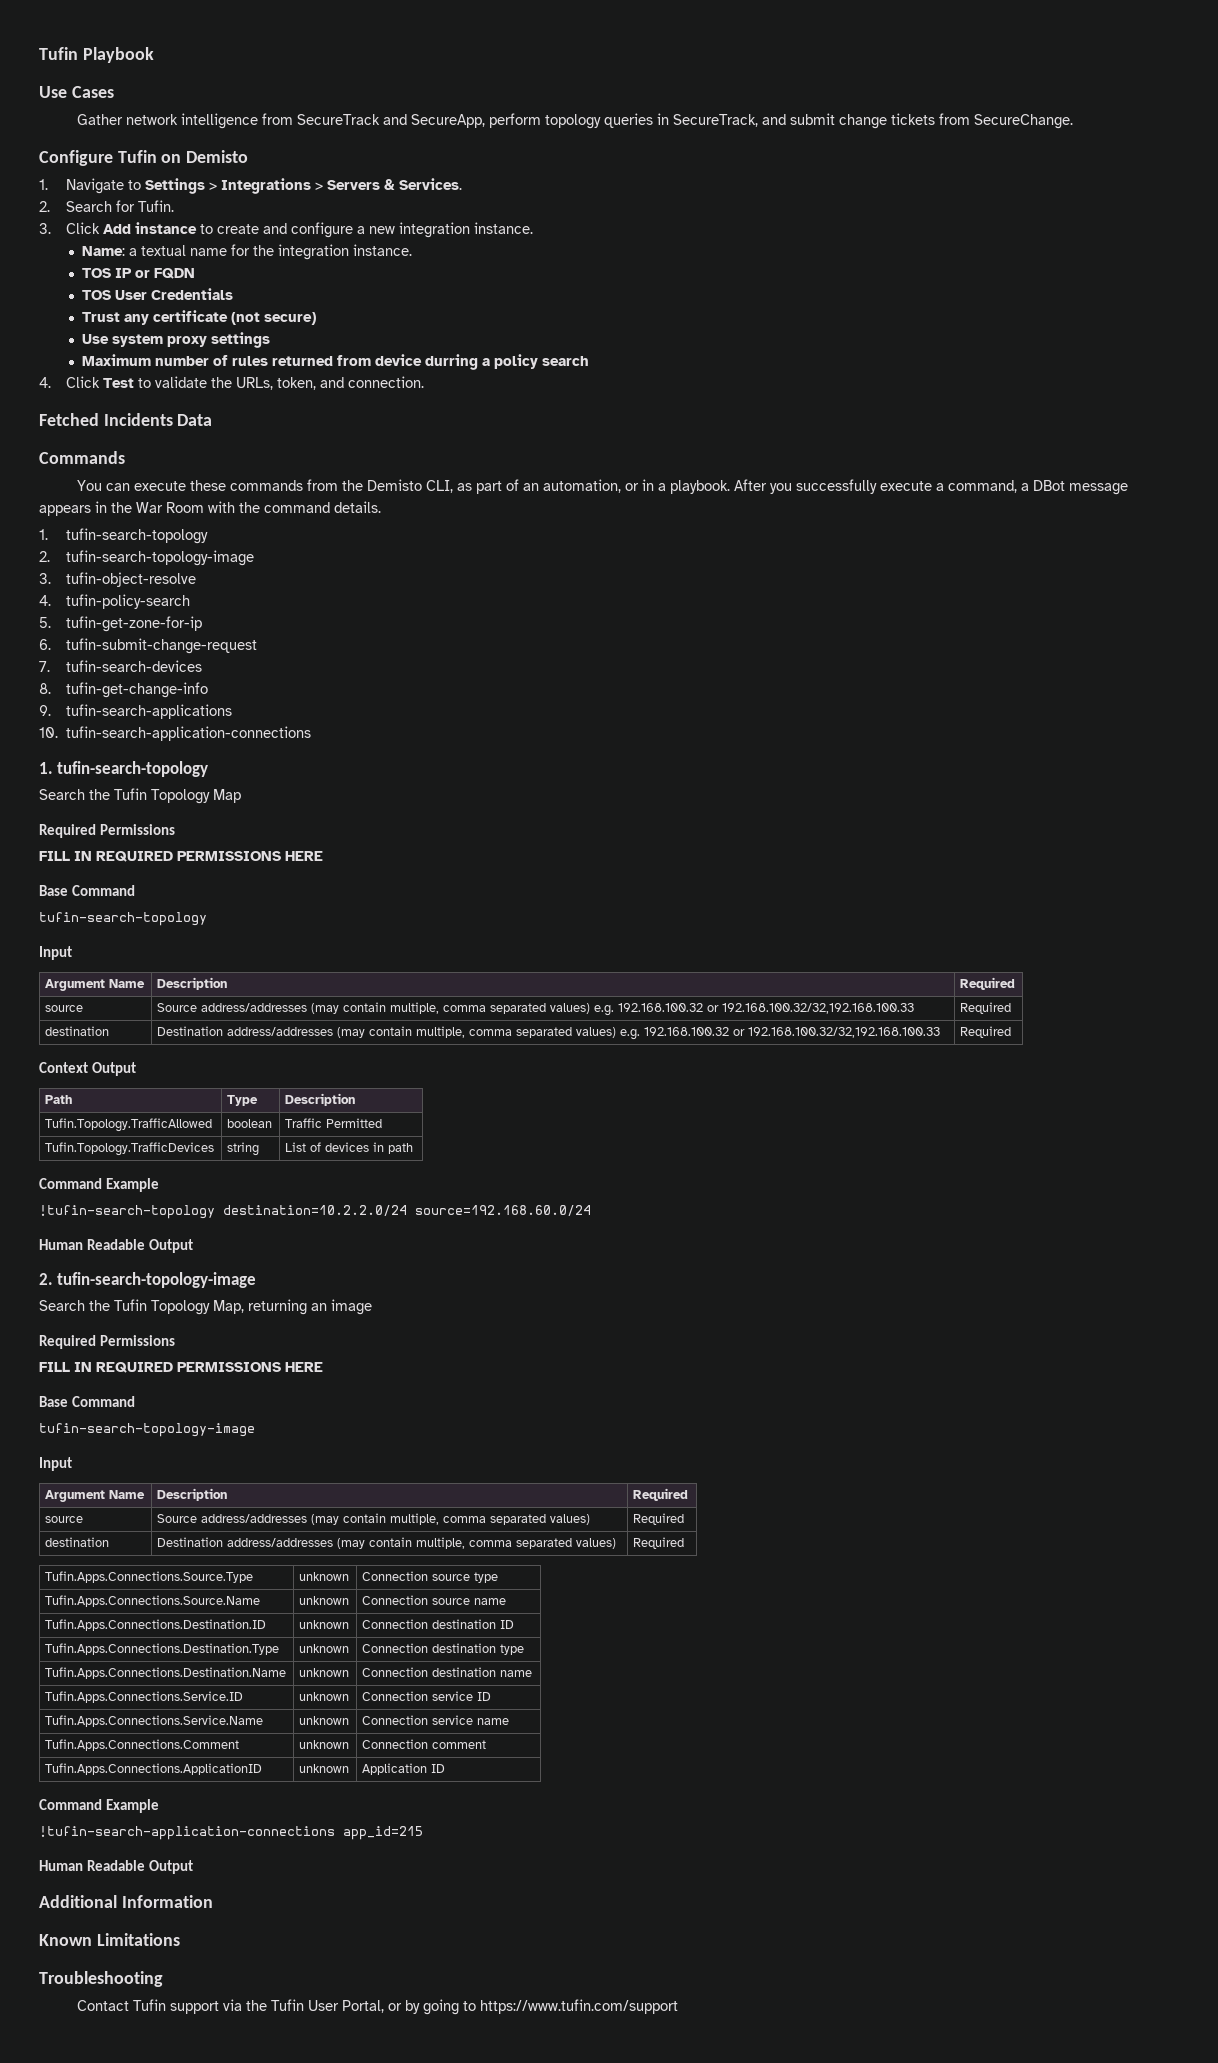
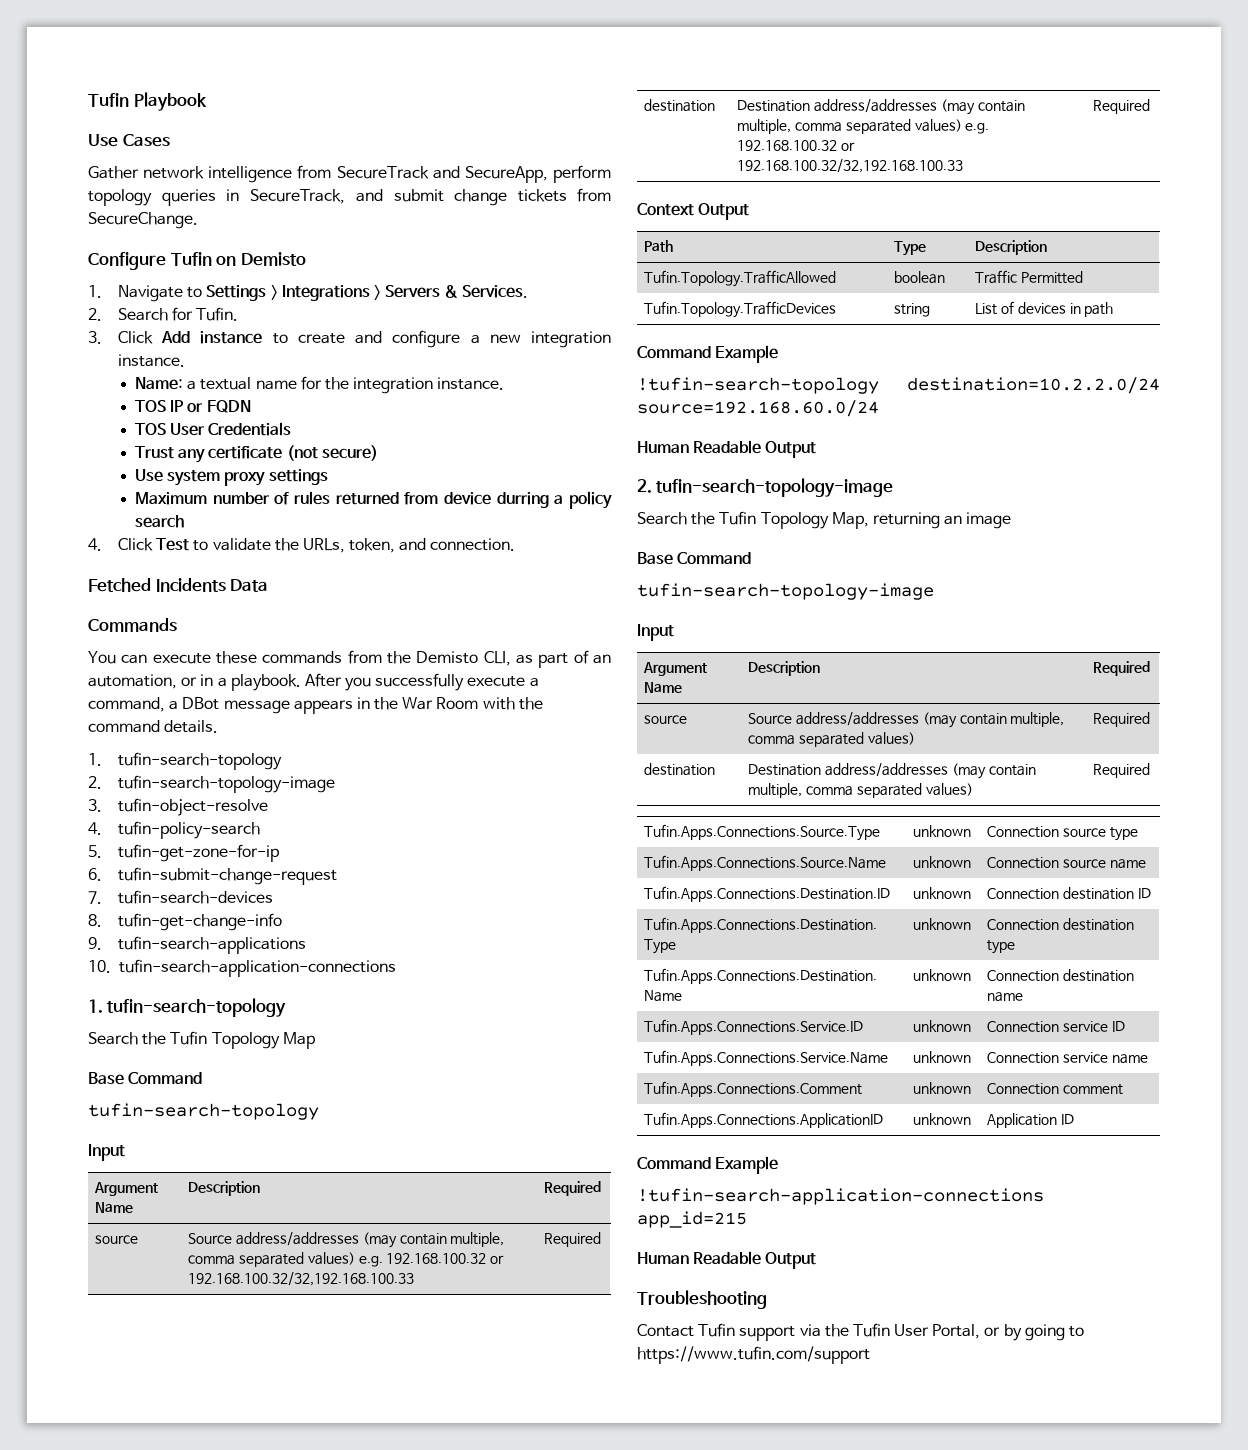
  Search the Tufin Topology Map
- Required Permissions
- FILL IN REQUIRED PERMISSIONS HERE
  Search the Tufin Topology Map, returning an image
- Required Permissions
- FILL IN REQUIRED PERMISSIONS HERE
- Additional Information
- Known Limitations

